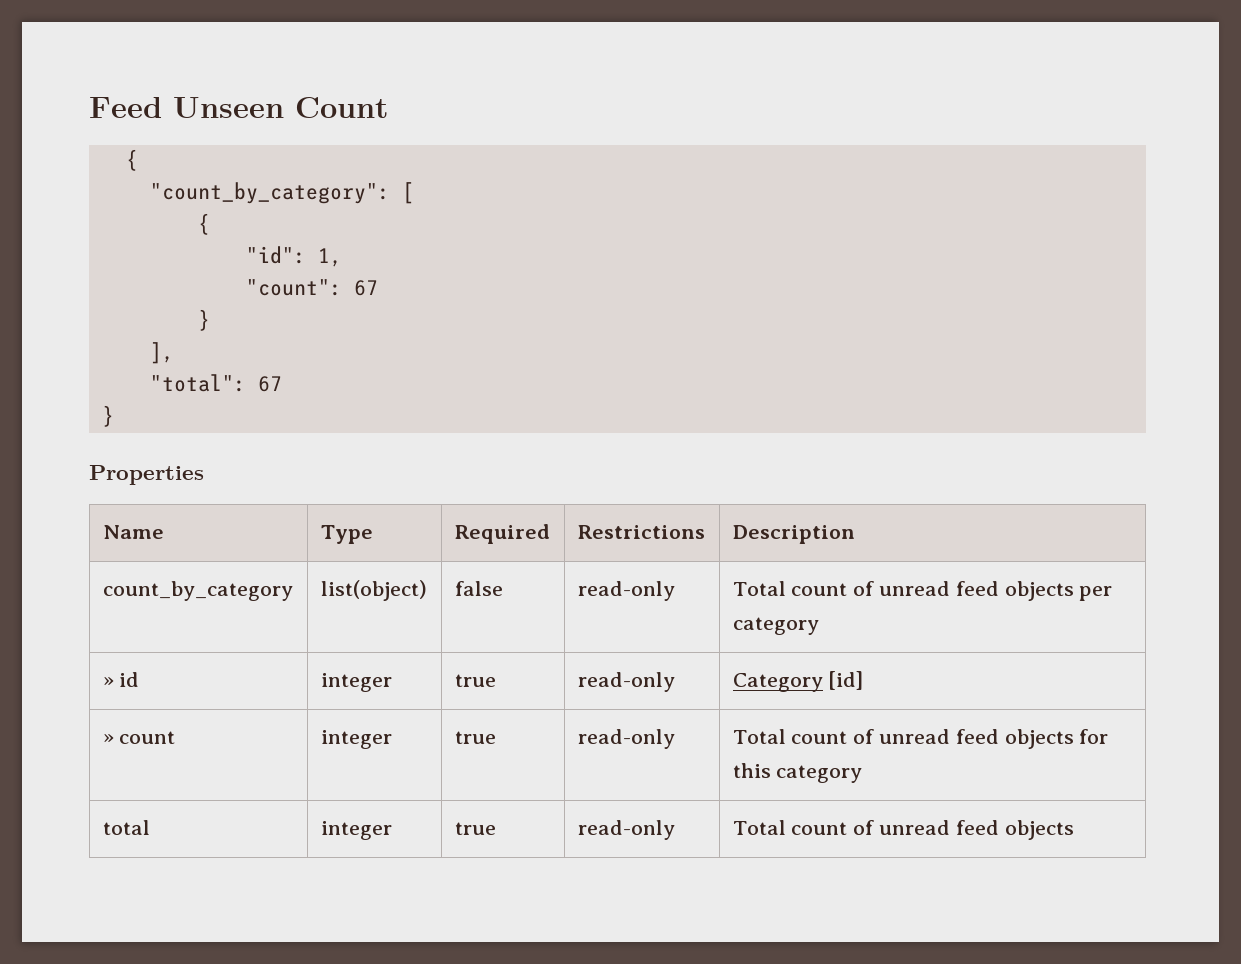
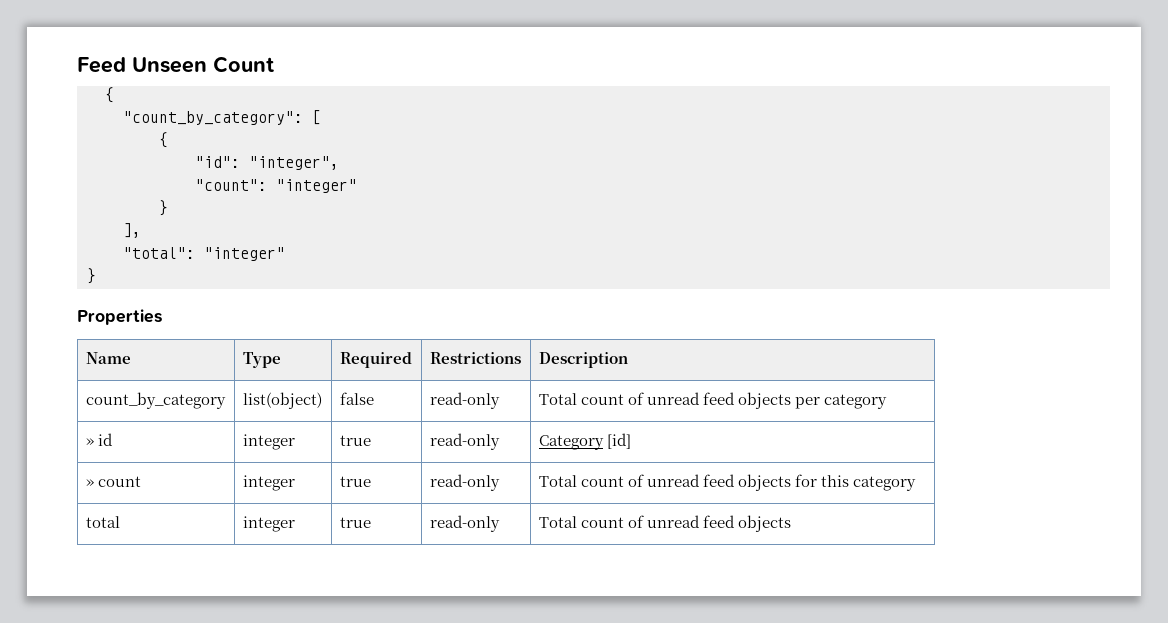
- "id": 1,
+ "id": "integer",
- "count": 67
+ "count": "integer"
- "total": 67
+ "total": "integer"

